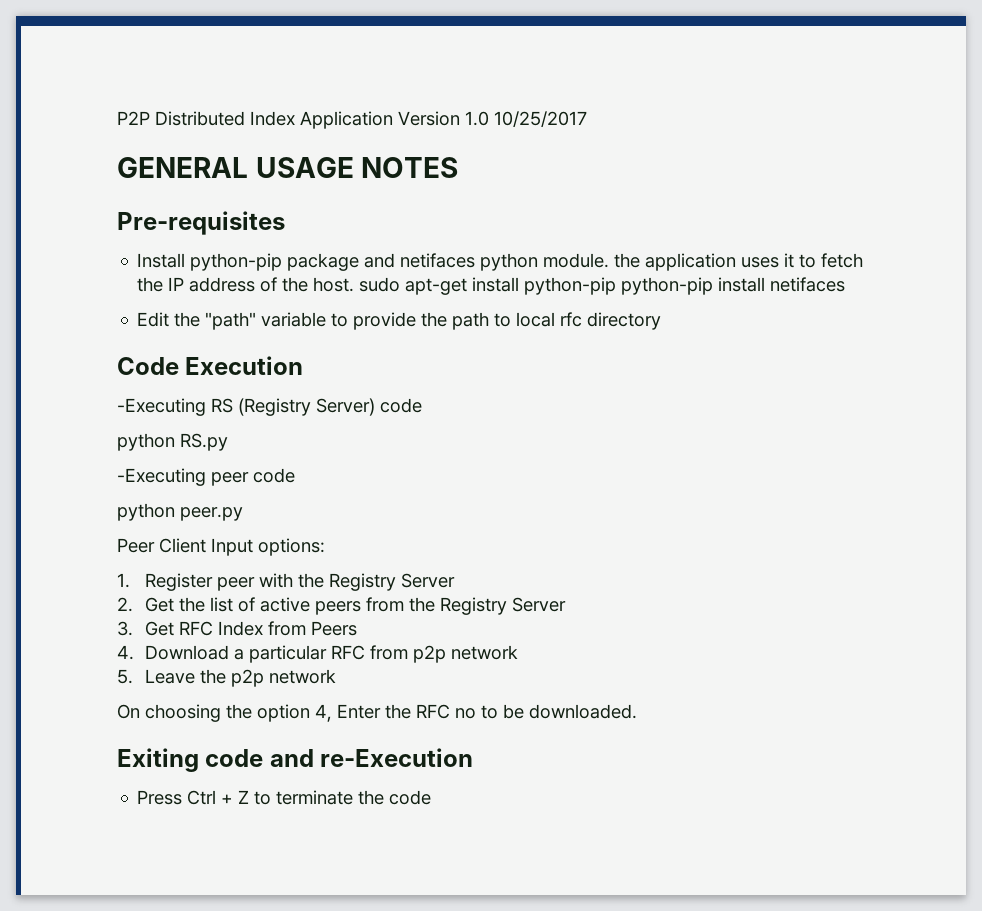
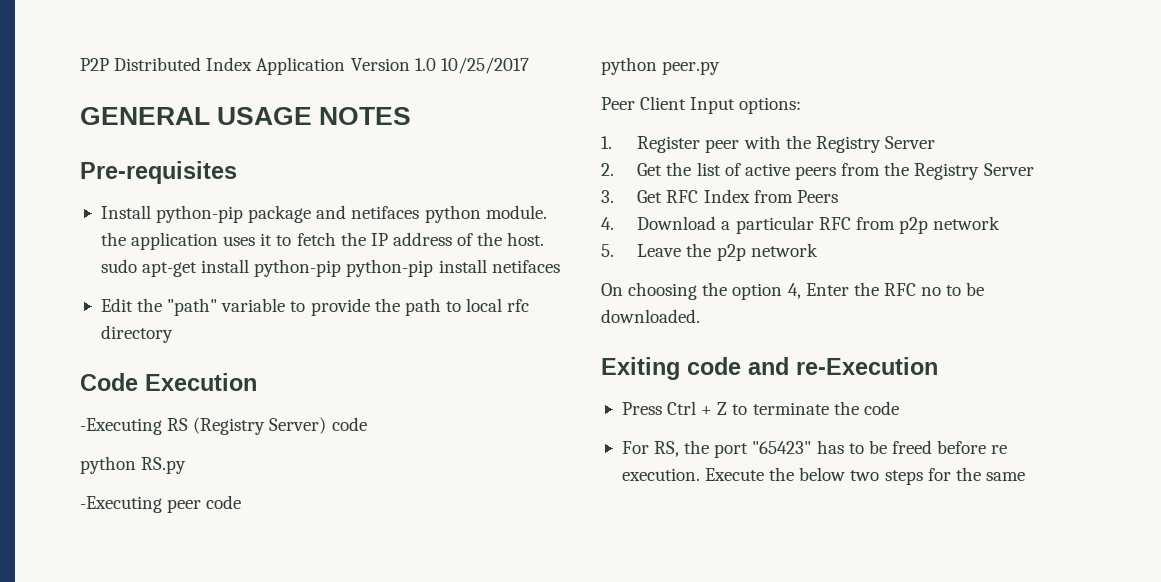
+ For RS, the port "65423" has to be freed before re execution. Execute the below two steps for the same

